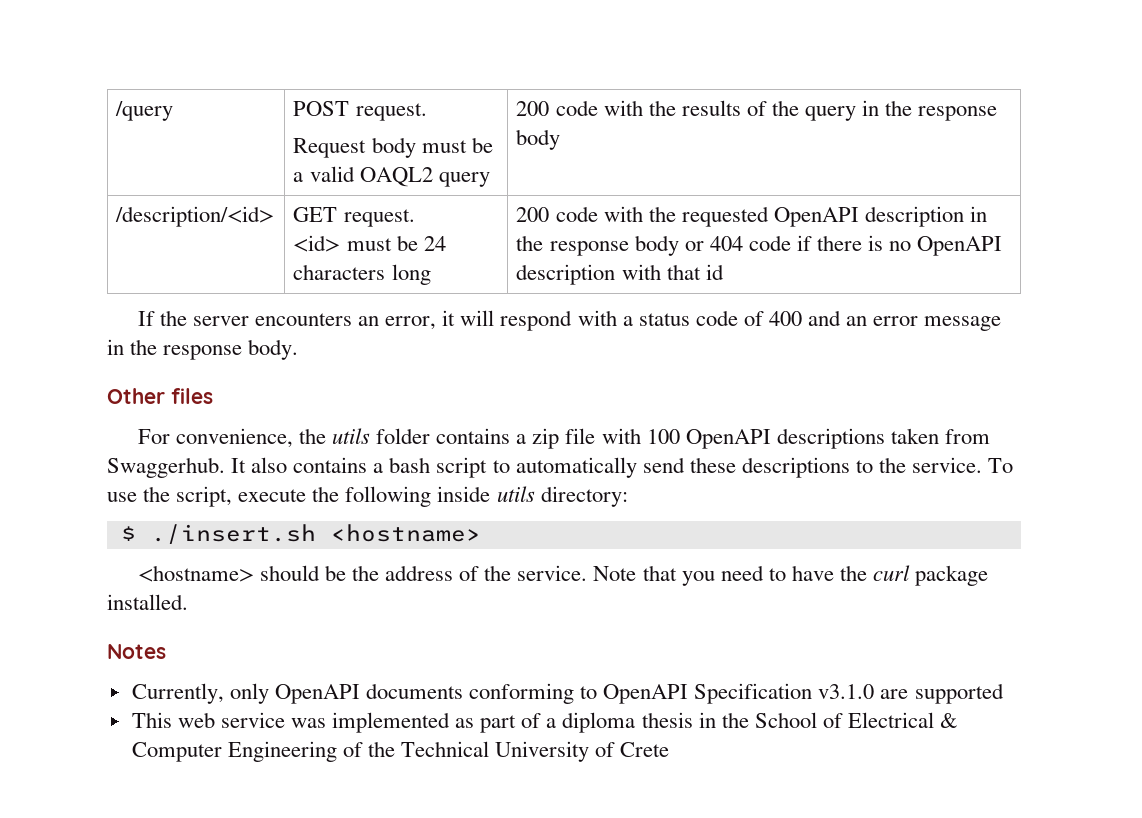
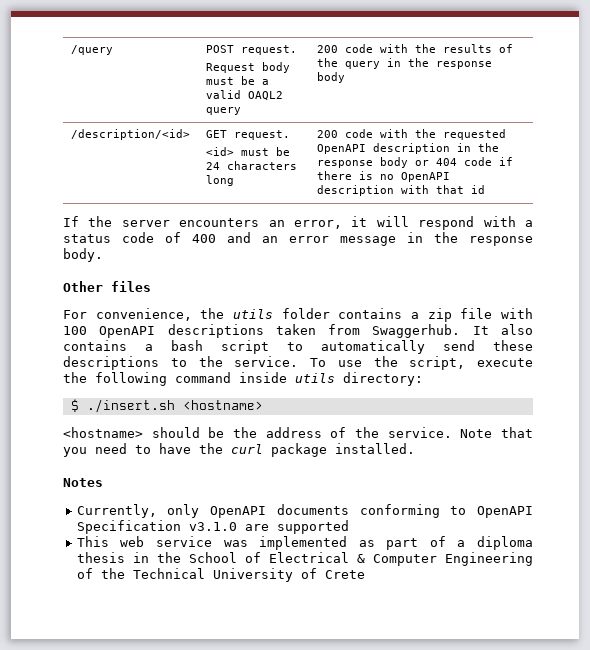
- To use the script, execute the following inside utils directory:
+ To use the script, execute the following command inside utils directory:

